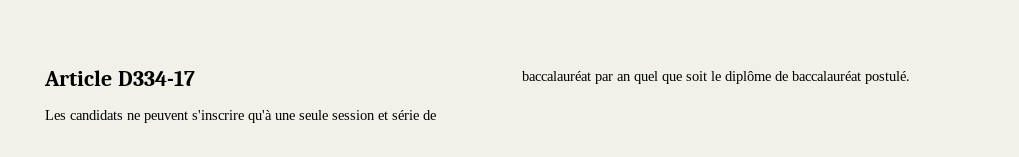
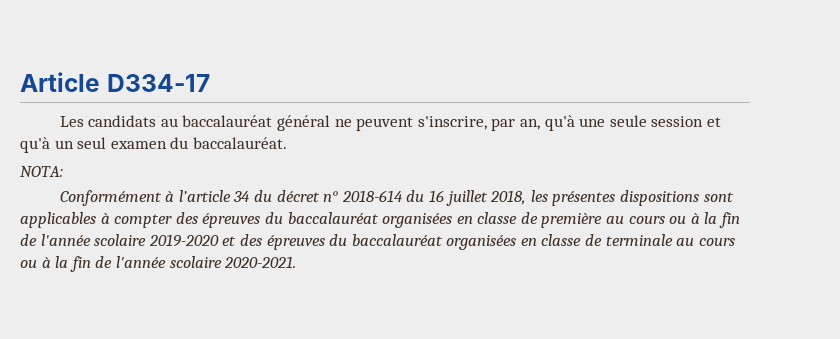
- Les candidats ne peuvent s'inscrire qu'à une seule session et série de baccalauréat par an quel que soit le diplôme de baccalauréat postulé.
+ Les candidats au baccalauréat général ne peuvent s'inscrire, par an, qu'à une seule session et qu'à un seul examen du baccalauréat.
+ NOTA:
+ Conformément à l’article 34 du décret n° 2018-614 du 16 juillet 2018, les présentes dispositions sont applicables à compter des épreuves du baccalauréat organisées en classe de première au cours ou à la fin de l'année scolaire 2019-2020 et des épreuves du baccalauréat organisées en classe de terminale au cours ou à la fin de l'année scolaire 2020-2021.

